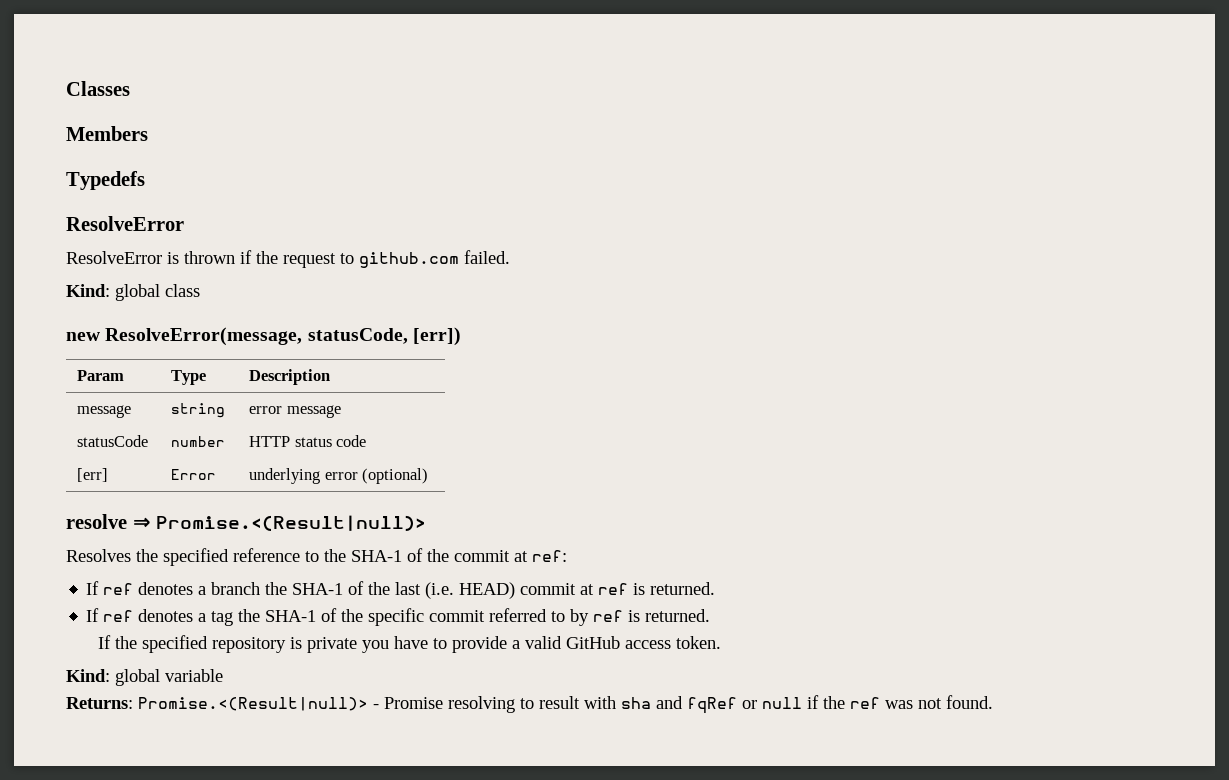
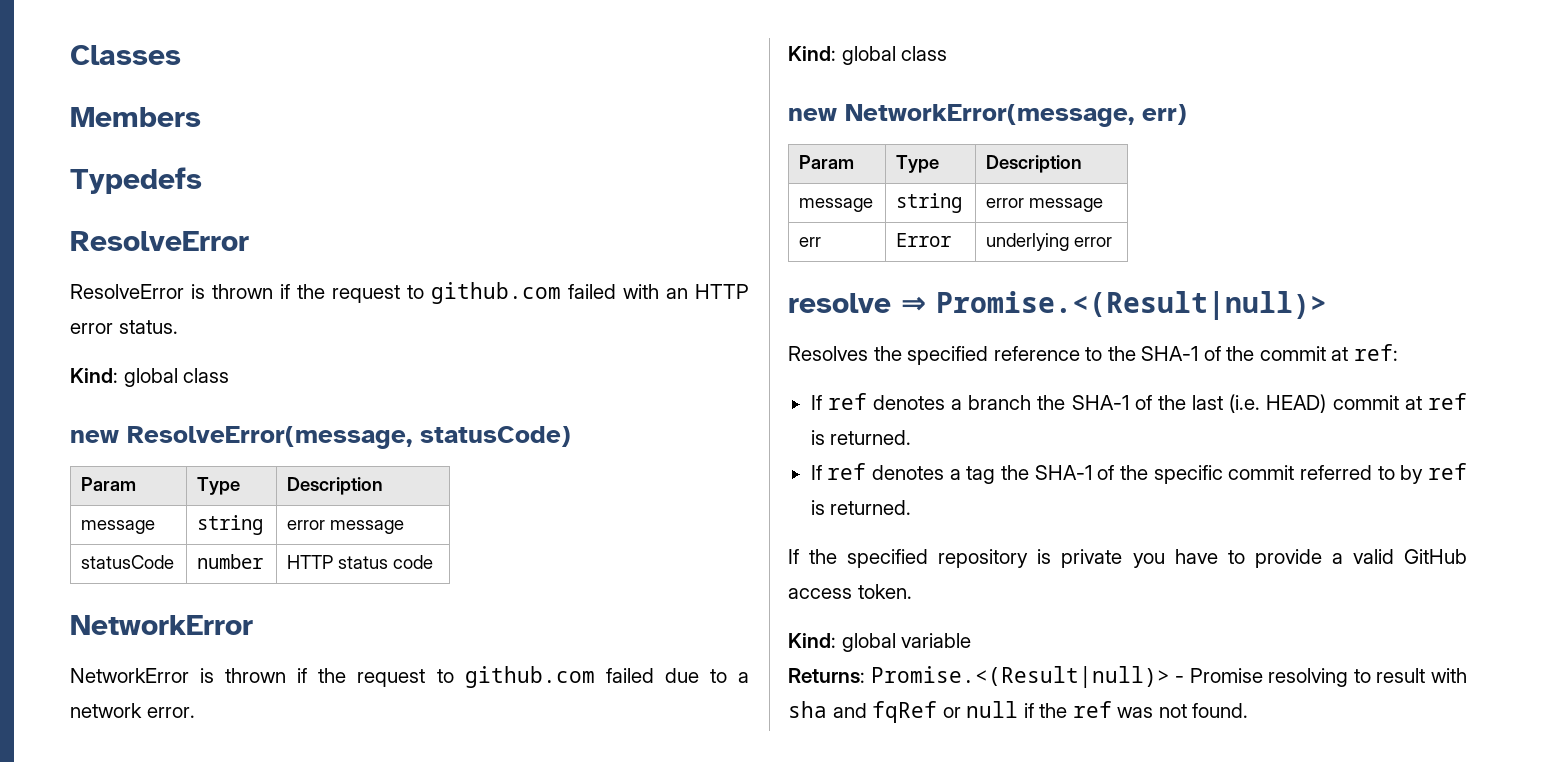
- ResolveError is thrown if the request to github.com failed.
+ ResolveError is thrown if the request to github.com failed with an HTTP error status.
- new ResolveError(message, statusCode, [err])
+ new ResolveError(message, statusCode)
  statusCode | number | HTTP status code
- [err] | Error | underlying error (optional)
+ NetworkError
+ NetworkError is thrown if the request to github.com failed due to a network error.
+ Kind: global class
+ new NetworkError(message, err)
+ Param | Type | Description
+ message | string | error message
+ err | Error | underlying error

